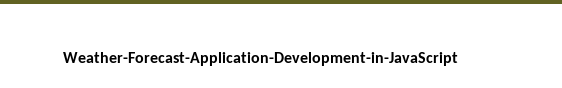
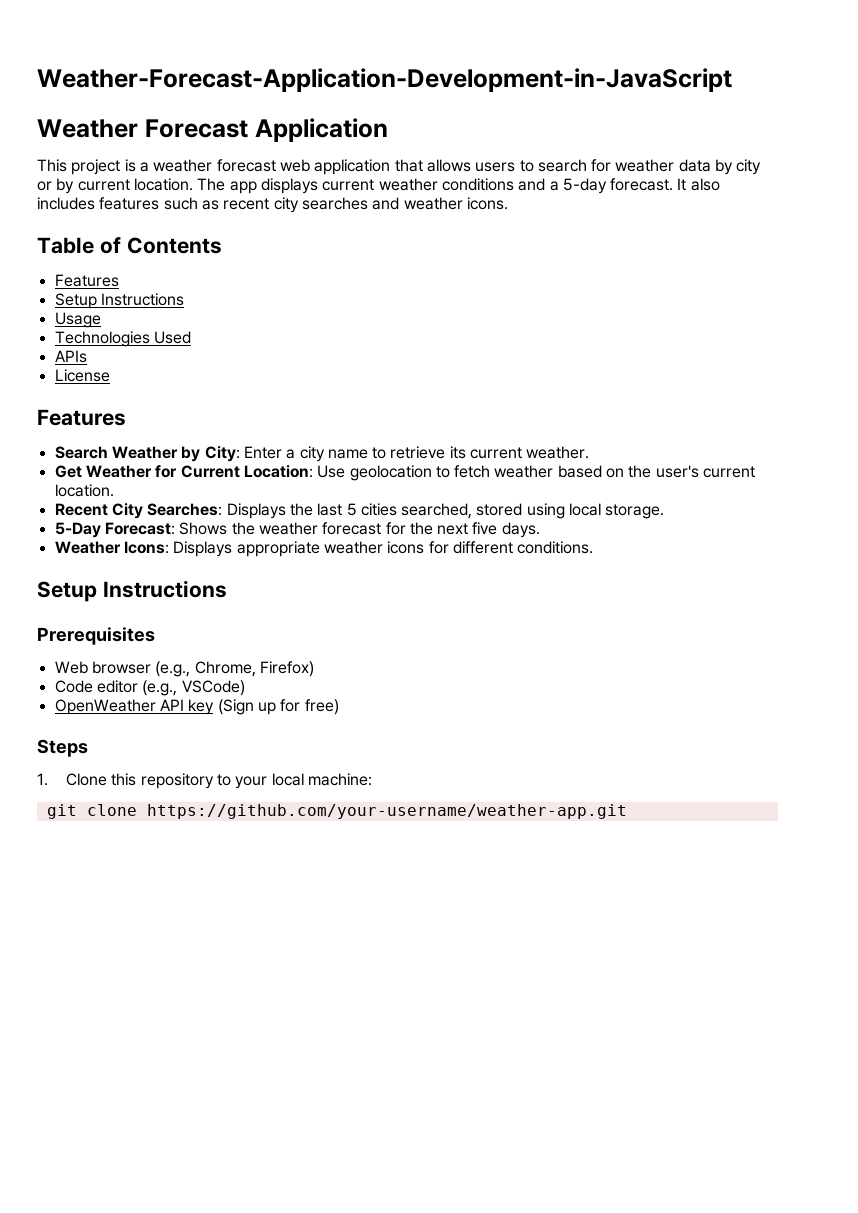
+ Weather Forecast Application
+ This project is a weather forecast web application that allows users to search for weather data by city or by current location. The app displays current weather conditions and a 5-day forecast. It also includes features such as recent city searches and weather icons.
+ Table of Contents
+ Features
+ Setup Instructions
+ Usage
+ Technologies Used
+ APIs
+ License
+ Features
+ Search Weather by City: Enter a city name to retrieve its current weather.
+ Get Weather for Current Location: Use geolocation to fetch weather based on the user's current location.
+ Recent City Searches: Displays the last 5 cities searched, stored using local storage.
+ 5-Day Forecast: Shows the weather forecast for the next five days.
+ Weather Icons: Displays appropriate weather icons for different conditions.
+ Setup Instructions
+ Prerequisites
+ Web browser (e.g., Chrome, Firefox)
+ Code editor (e.g., VSCode)
+ OpenWeather API key (Sign up for free)
+ Steps
+ 1. Clone this repository to your local machine:
+ git clone https://github.com/your-username/weather-app.git

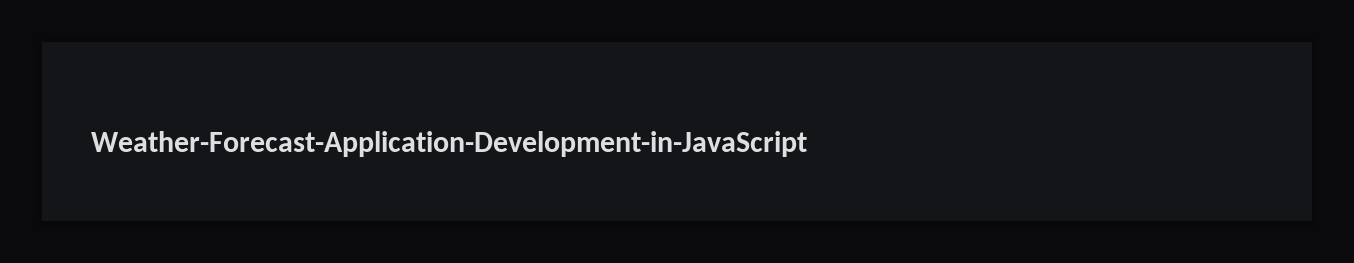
- Weather Forecast Application
- This project is a weather forecast web application that allows users to search for weather data by city or by current location. The app displays current weather conditions and a 5-day forecast. It also includes features such as recent city searches and weather icons.
- Table of Contents
- Features
- Setup Instructions
- Usage
- Technologies Used
- APIs
- License
- Features
- Search Weather by City: Enter a city name to retrieve its current weather.
- Get Weather for Current Location: Use geolocation to fetch weather based on the user's current location.
- Recent City Searches: Displays the last 5 cities searched, stored using local storage.
- 5-Day Forecast: Shows the weather forecast for the next five days.
- Weather Icons: Displays appropriate weather icons for different conditions.
- Setup Instructions
- Prerequisites
- Web browser (e.g., Chrome, Firefox)
- Code editor (e.g., VSCode)
- OpenWeather API key (Sign up for free)
- Steps
- 1. Clone this repository to your local machine:
- git clone https://github.com/your-username/weather-app.git

